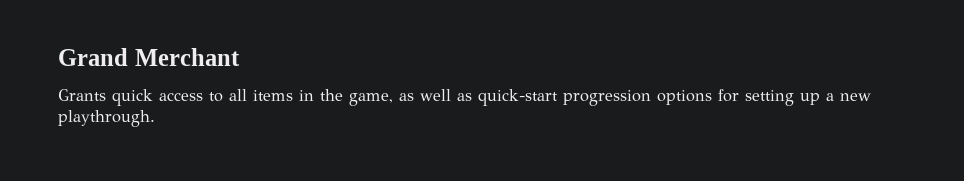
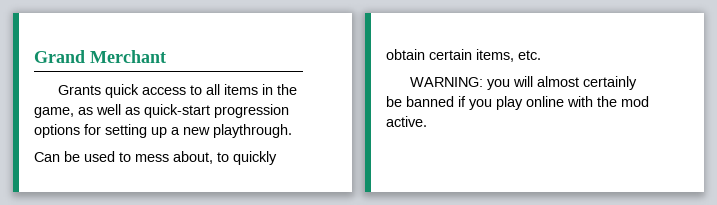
+ Can be used to mess about, to quickly obtain certain items, etc.
+ WARNING: you will almost certainly be banned if you play online with the mod active.

